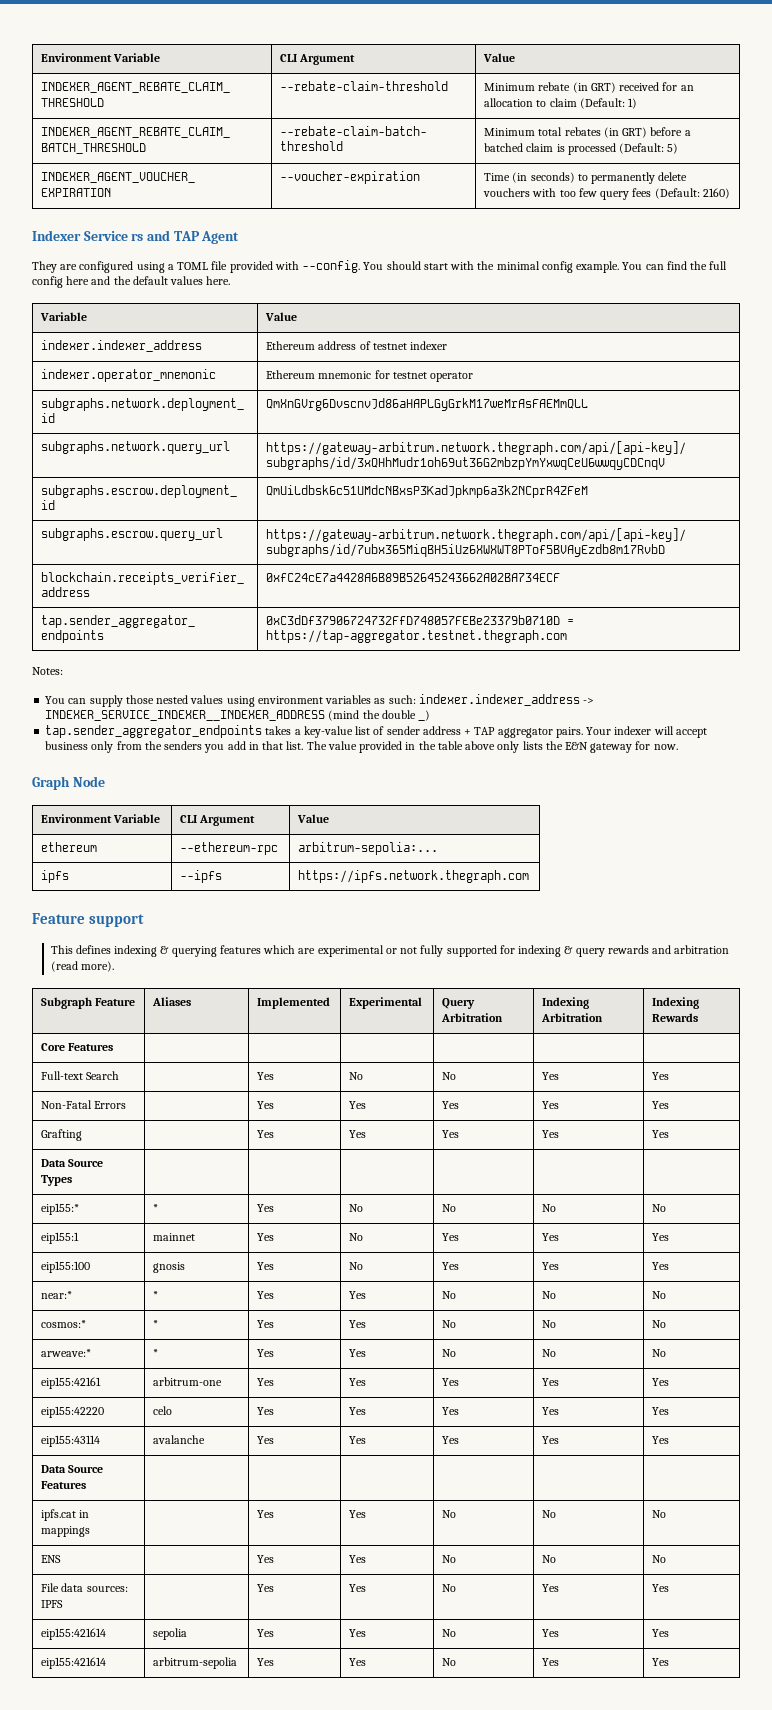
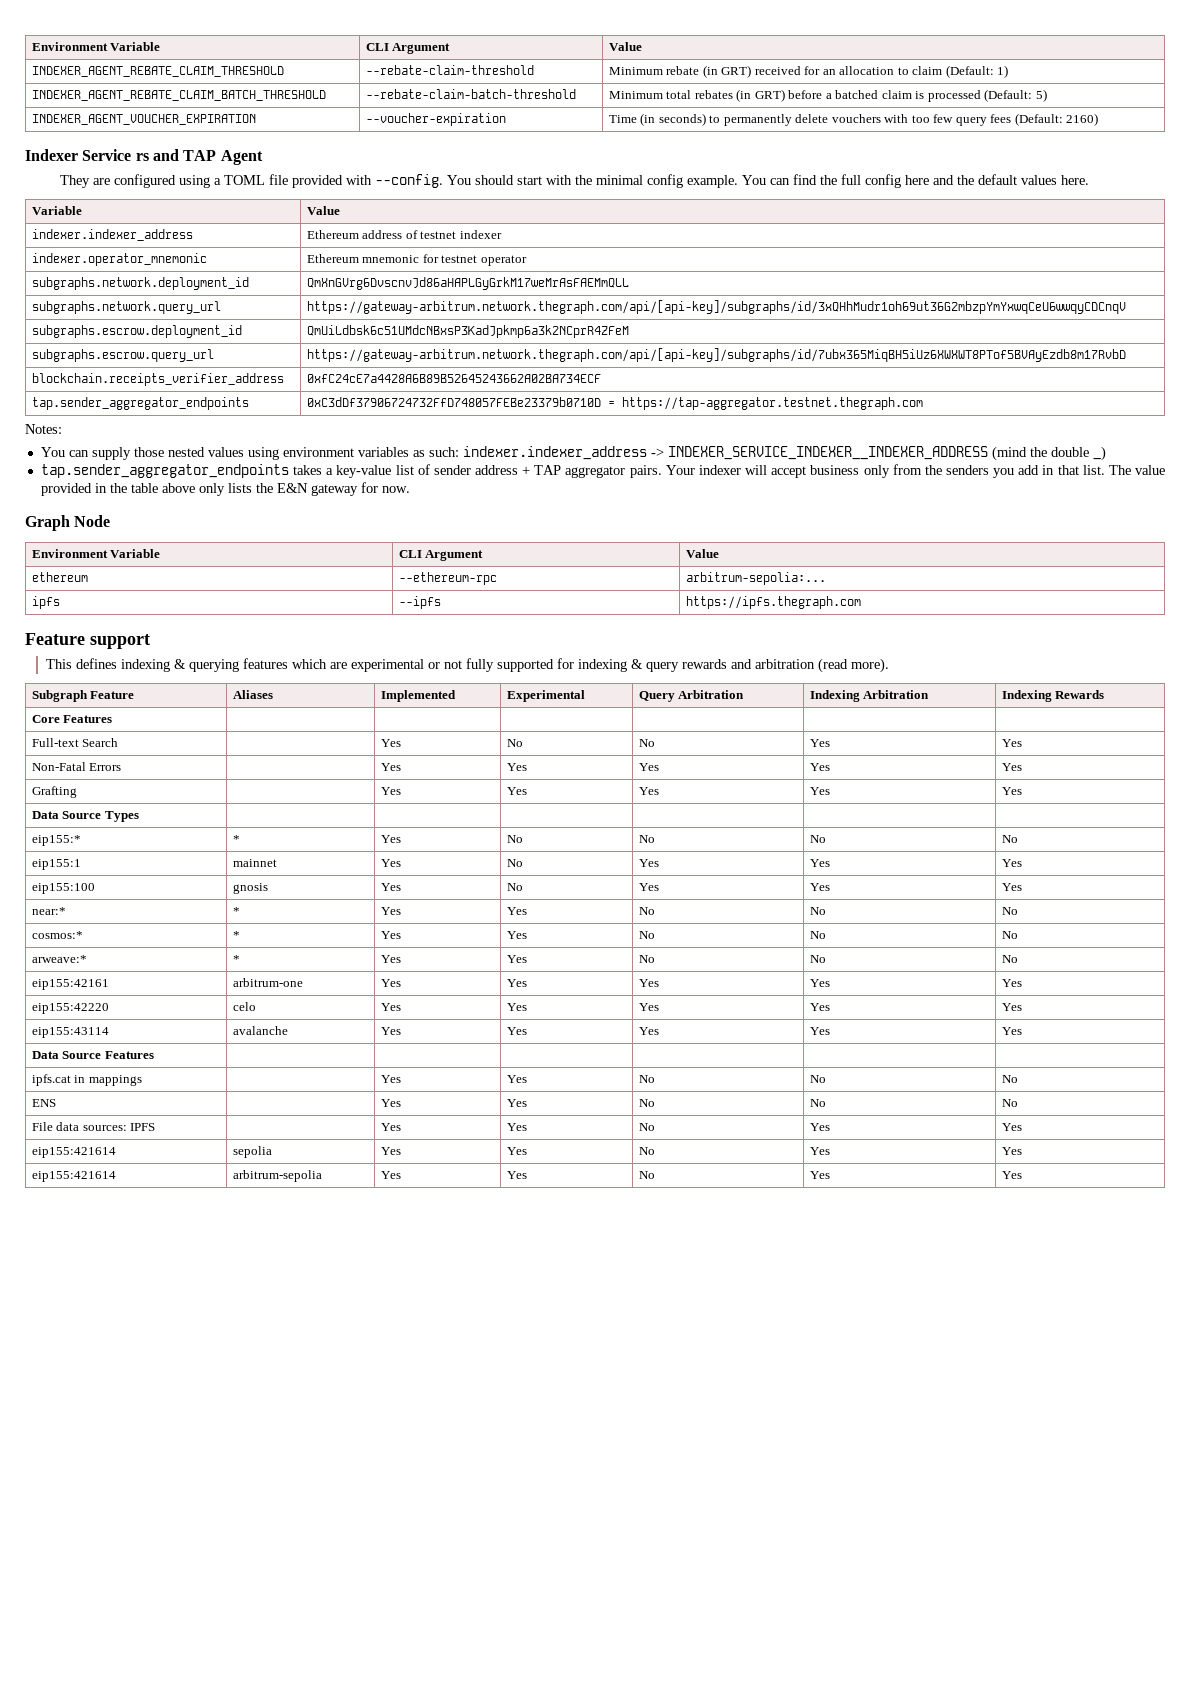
- ipfs | --ipfs | https://ipfs.network.thegraph.com
+ ipfs | --ipfs | https://ipfs.thegraph.com

